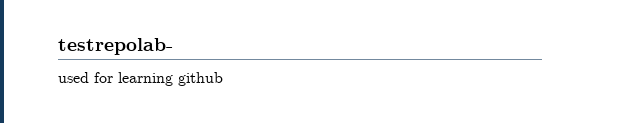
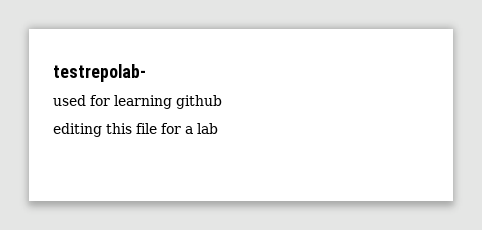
+ editing this file for a lab

